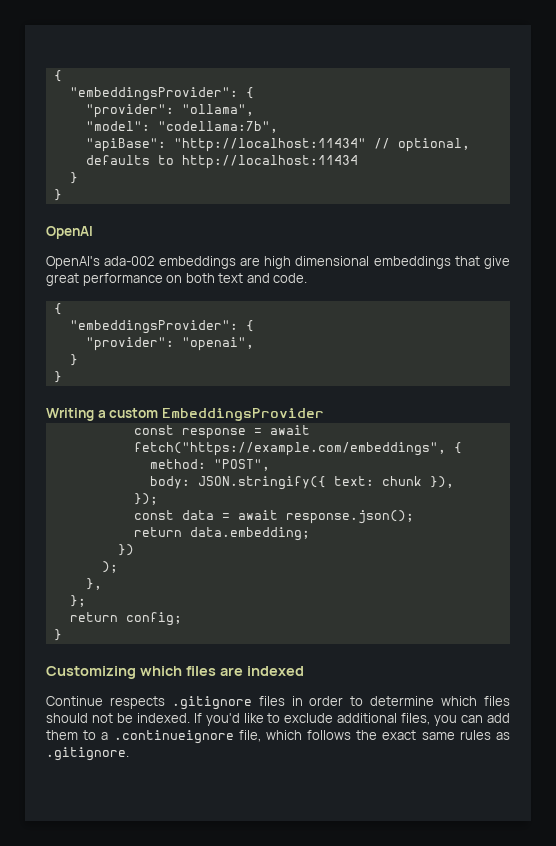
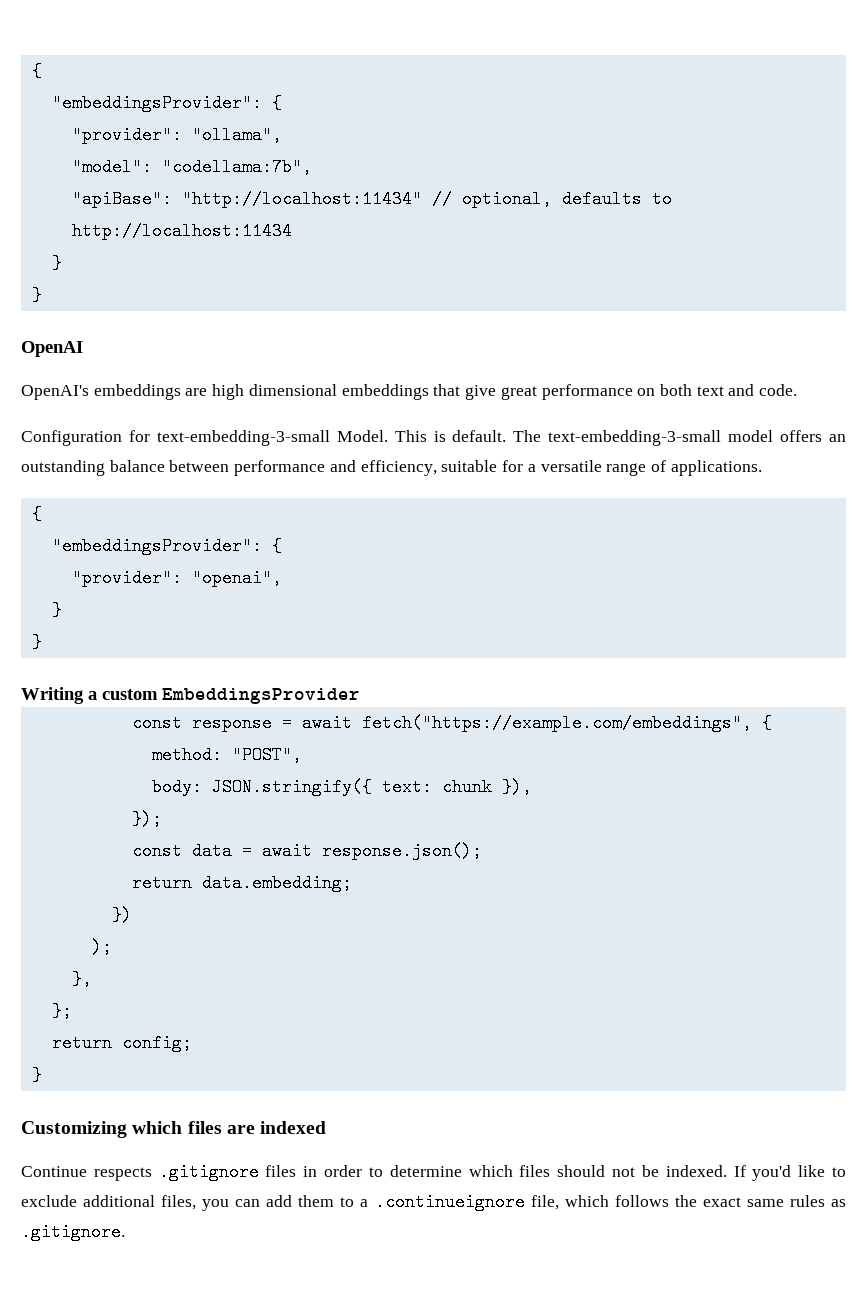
- OpenAI's ada-002 embeddings are high dimensional embeddings that give great performance on both text and code.
+ OpenAI's embeddings are high dimensional embeddings that give great performance on both text and code.
+ Configuration for text-embedding-3-small Model. This is default. The text-embedding-3-small model offers an outstanding balance between performance and efficiency, suitable for a versatile range of applications.

